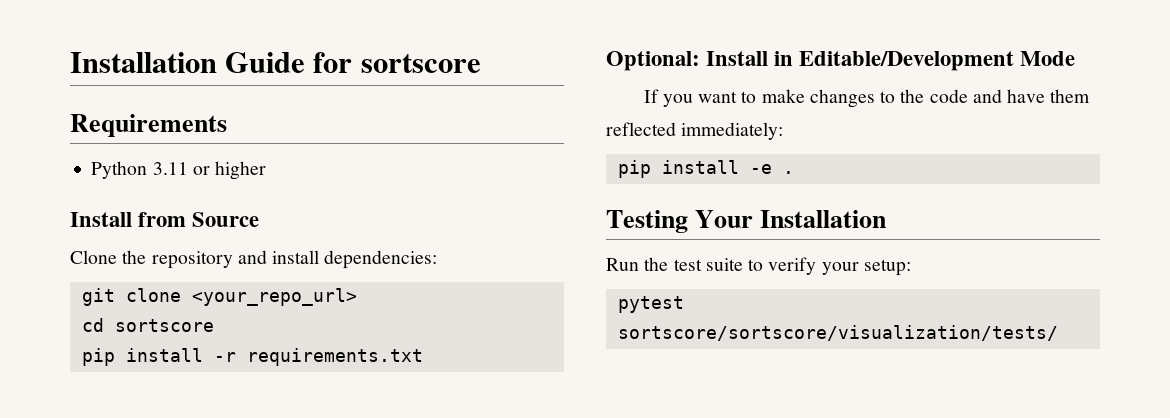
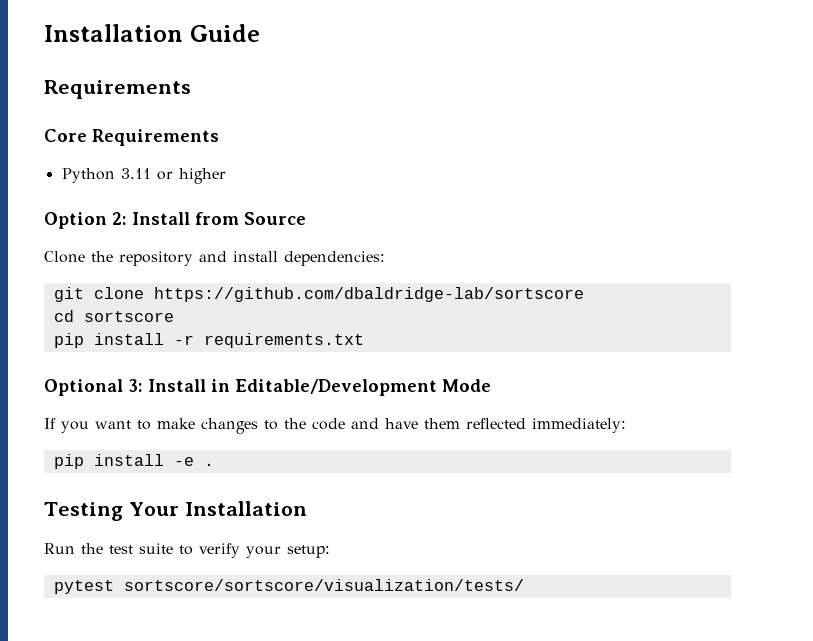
- Installation Guide for sortscore
+ Installation Guide
  Requirements
+ Core Requirements
- Install from Source
+ Option 2: Install from Source
- git clone <your_repo_url>
+ git clone https://github.com/dbaldridge-lab/sortscore
- Optional: Install in Editable/Development Mode
+ Optional 3: Install in Editable/Development Mode

